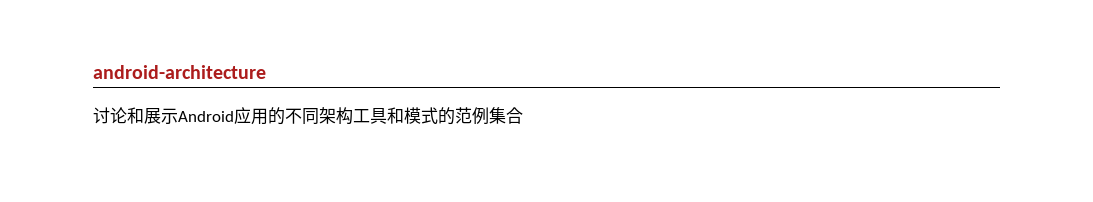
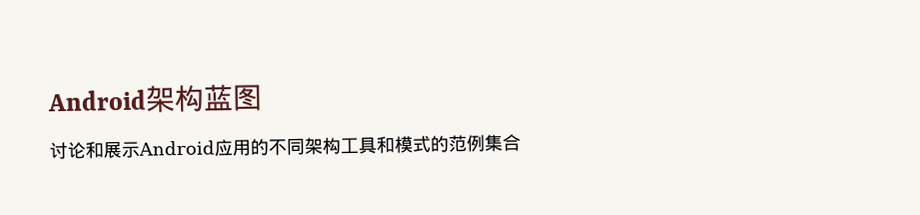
- android-architecture
+ Android架构蓝图

